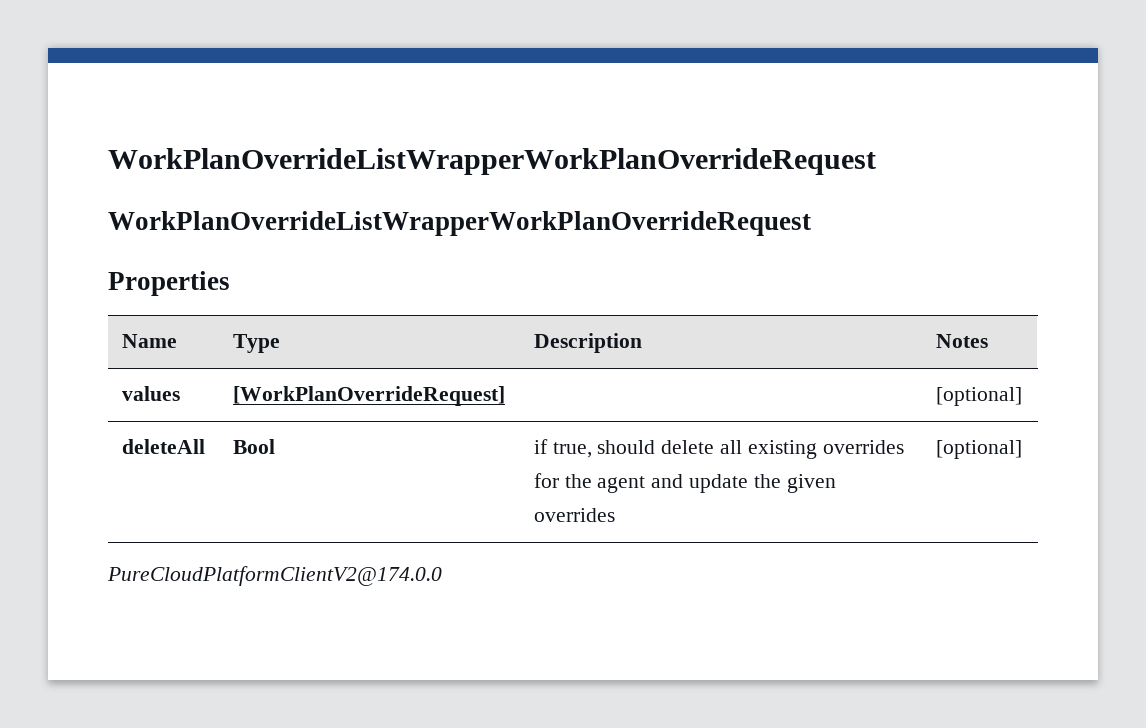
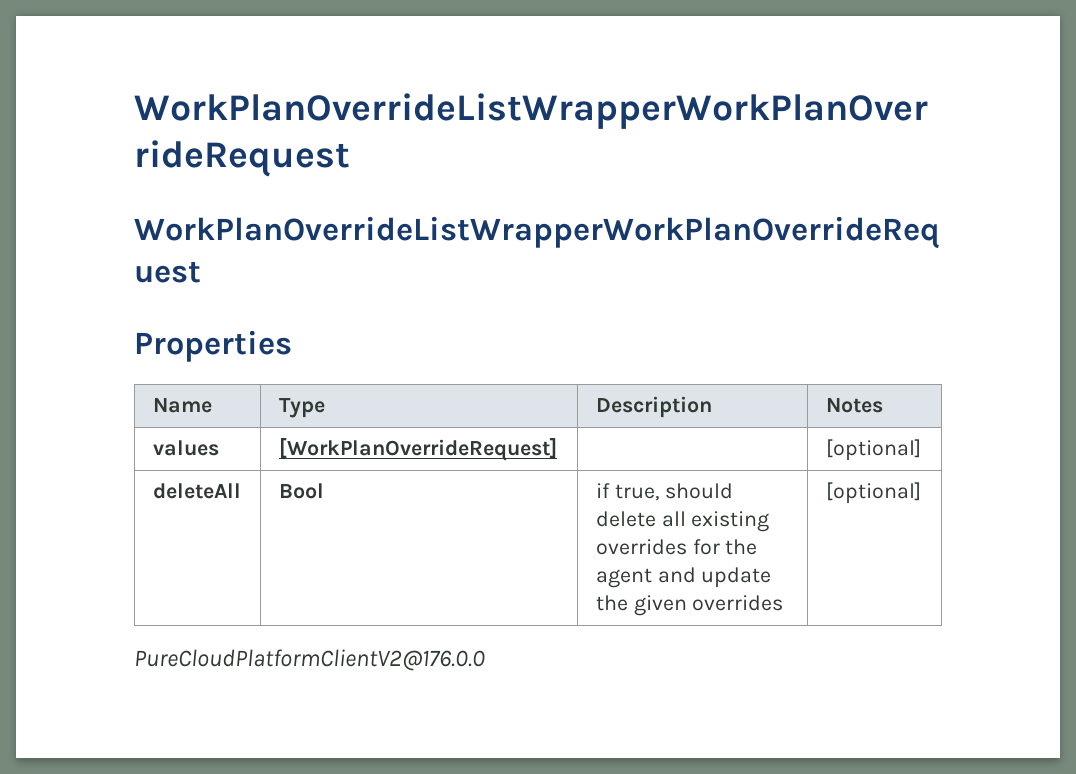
- PureCloudPlatformClientV2@174.0.0
+ PureCloudPlatformClientV2@176.0.0

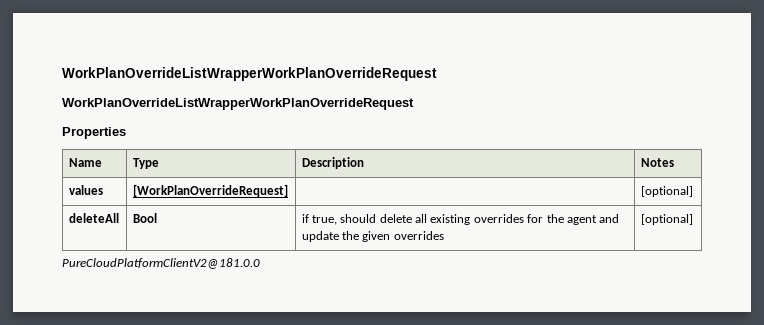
- PureCloudPlatformClientV2@176.0.0
+ PureCloudPlatformClientV2@181.0.0

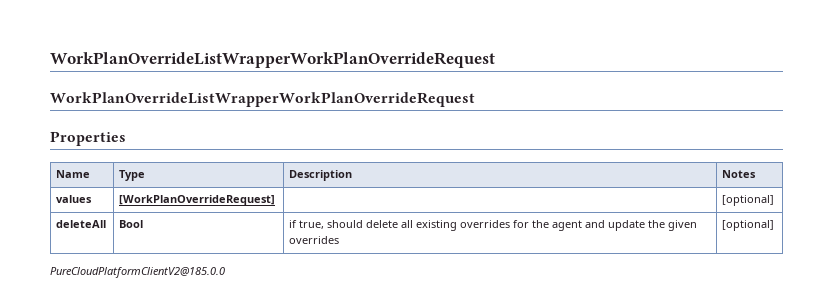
- PureCloudPlatformClientV2@181.0.0
+ PureCloudPlatformClientV2@185.0.0

